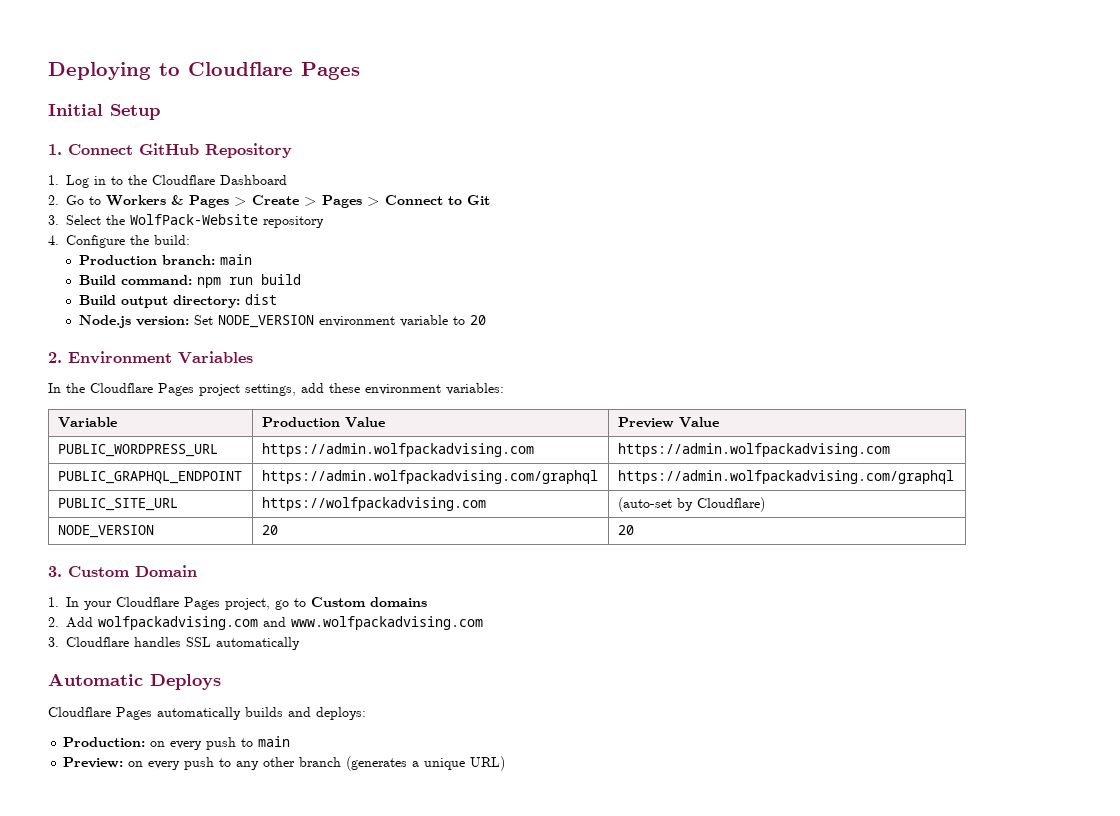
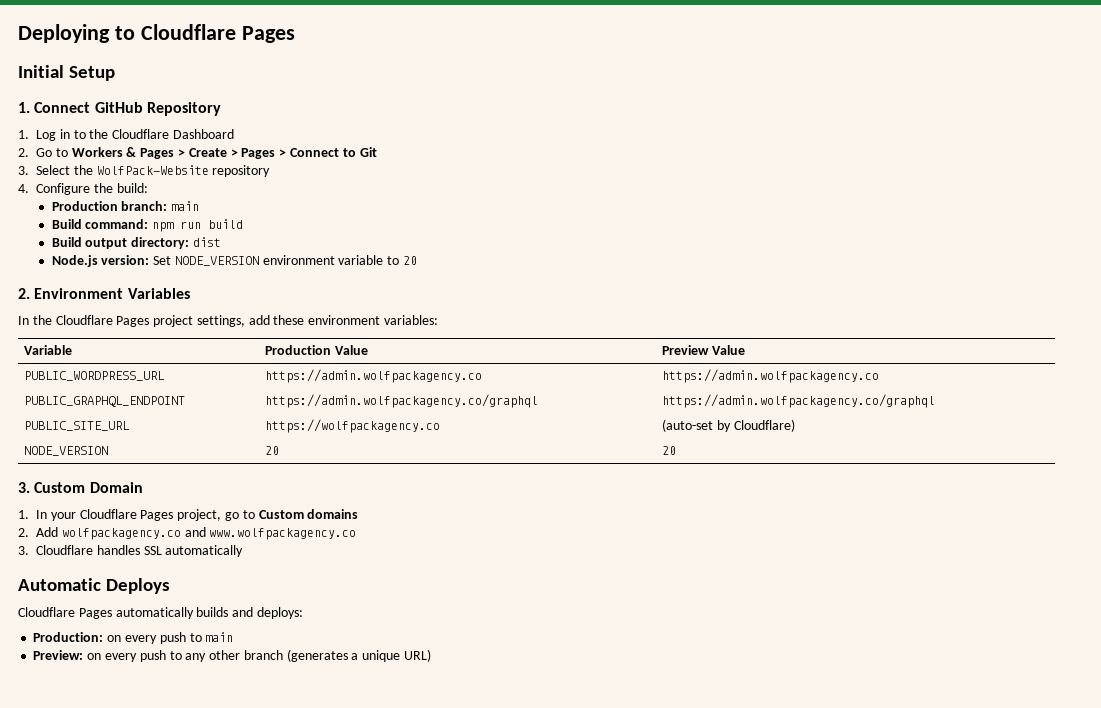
- PUBLIC_WORDPRESS_URL | https://admin.wolfpackadvising.com | https://admin.wolfpackadvising.com
+ PUBLIC_WORDPRESS_URL | https://admin.wolfpackagency.co | https://admin.wolfpackagency.co
- PUBLIC_GRAPHQL_ENDPOINT | https://admin.wolfpackadvising.com/graphql | https://admin.wolfpackadvising.com/graphql
+ PUBLIC_GRAPHQL_ENDPOINT | https://admin.wolfpackagency.co/graphql | https://admin.wolfpackagency.co/graphql
- PUBLIC_SITE_URL | https://wolfpackadvising.com | (auto-set by Cloudflare)
+ PUBLIC_SITE_URL | https://wolfpackagency.co | (auto-set by Cloudflare)
- 2. Add wolfpackadvising.com and www.wolfpackadvising.com
+ 2. Add wolfpackagency.co and www.wolfpackagency.co

